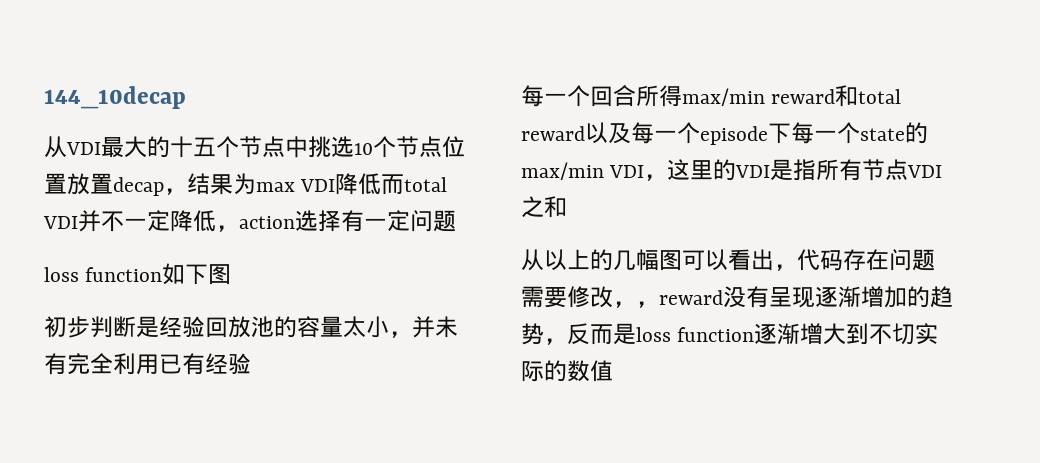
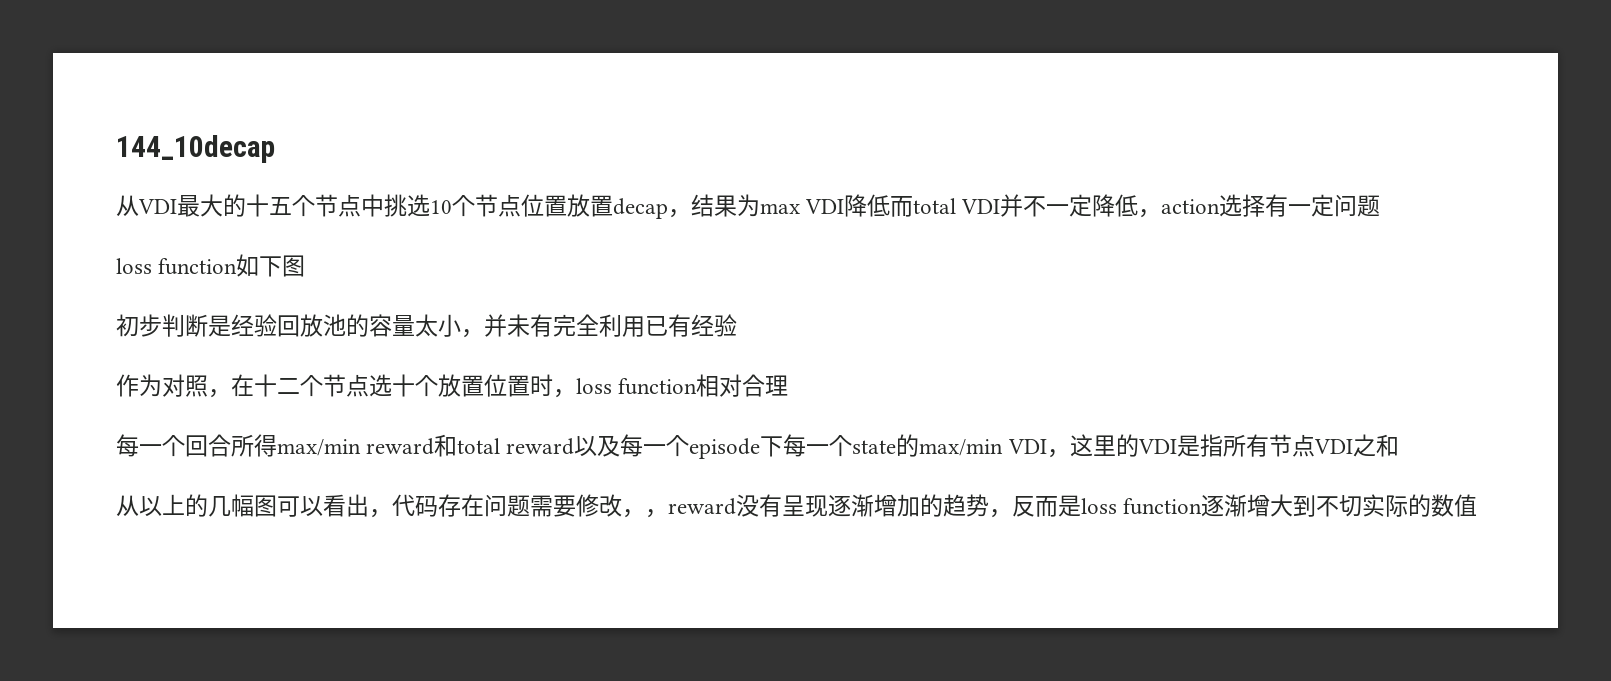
+ 作为对照，在十二个节点选十个放置位置时，loss function相对合理

